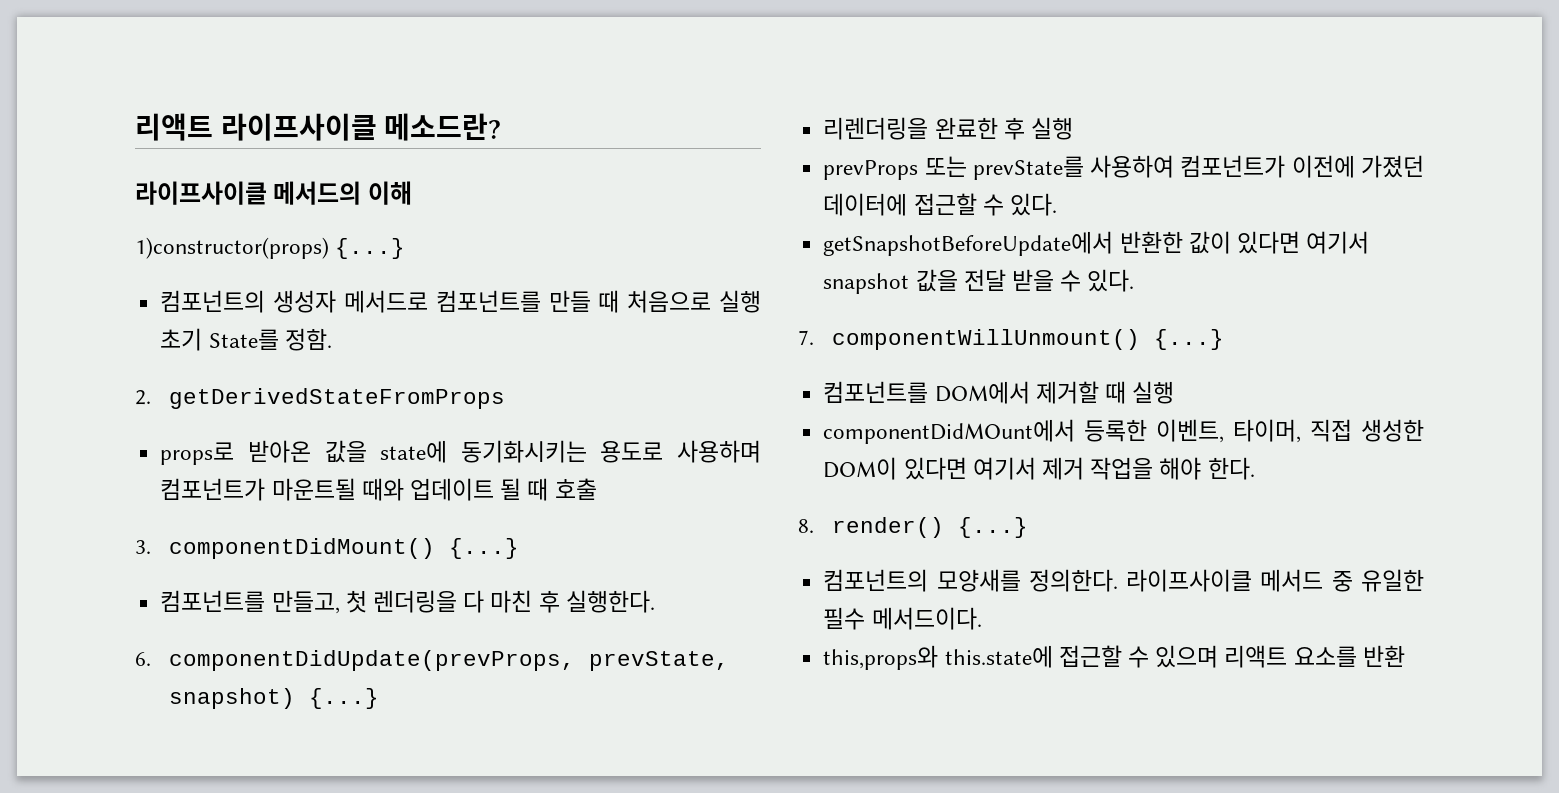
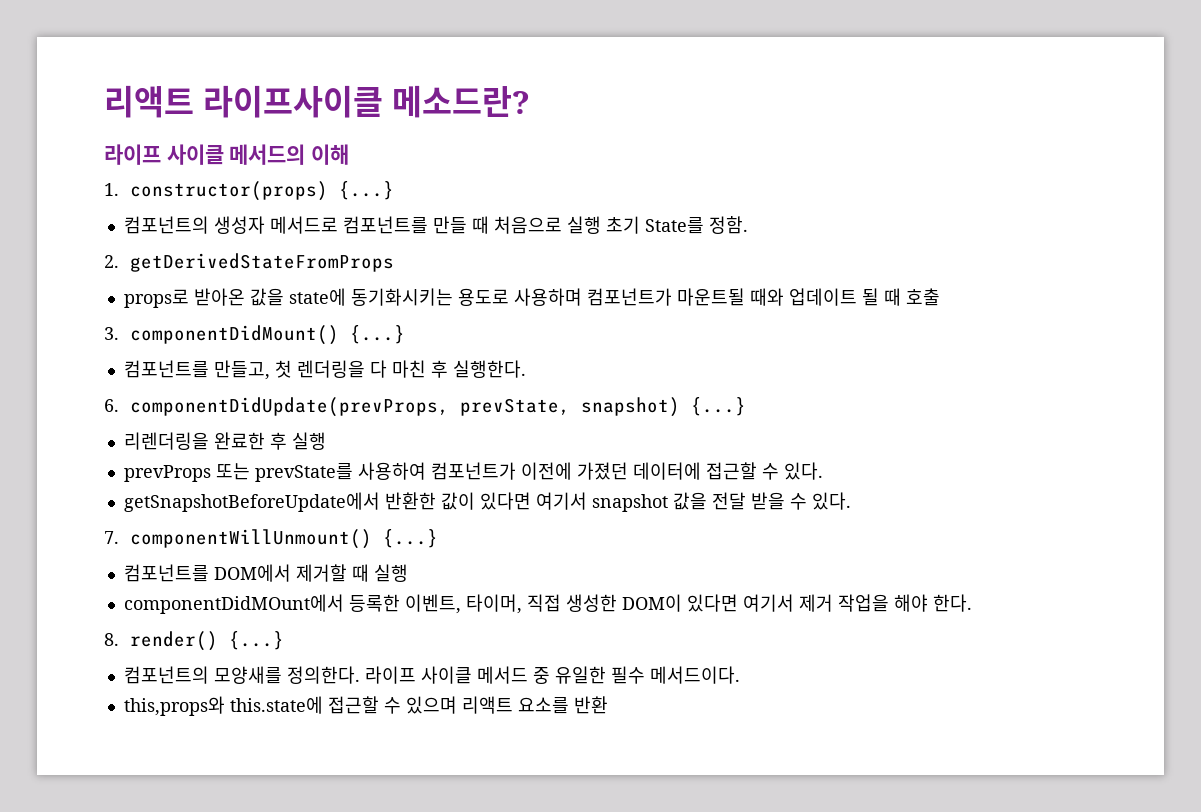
- 라이프사이클 메서드의 이해
+ 라이프 사이클 메서드의 이해
- 1)constructor(props) {...}
+ 1. constructor(props) {...}
- 라이프사이클 메서드 중 유일한 필수 메서드이다.
+ 라이프 사이클 메서드 중 유일한 필수 메서드이다.

